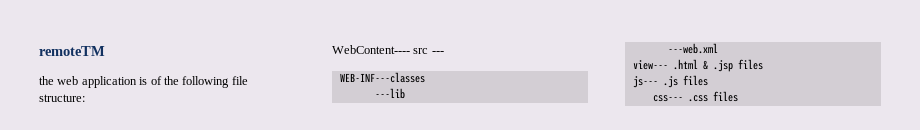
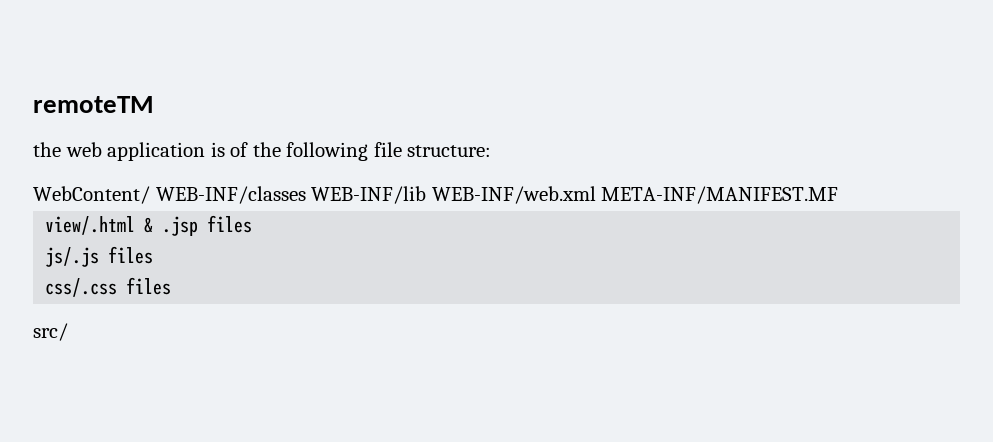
- WebContent---- src ---
- WEB-INF---classes
- ---lib
- ---web.xml
- view--- .html & .jsp files
+ WebContent/ WEB-INF/classes WEB-INF/lib WEB-INF/web.xml META-INF/MANIFEST.MF
+ view/.html & .jsp files
- js--- .js files
- css--- .css files
+ js/.js files
+ css/.css files
+ src/

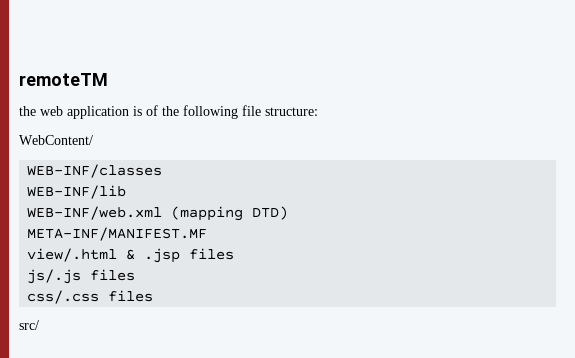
- WebContent/ WEB-INF/classes WEB-INF/lib WEB-INF/web.xml META-INF/MANIFEST.MF
+ WebContent/
+ WEB-INF/classes
+ WEB-INF/lib
+ WEB-INF/web.xml (mapping DTD)
+ META-INF/MANIFEST.MF

